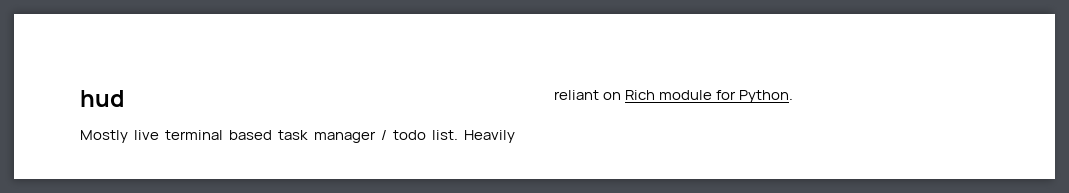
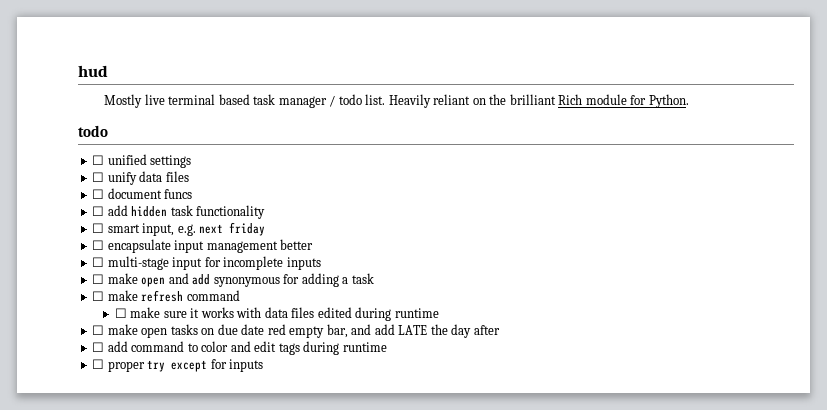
- Heavily reliant on Rich module for Python.
+ Heavily reliant on the brilliant Rich module for Python.
+ todo
+ ☐ unified settings
+ ☐ unify data files
+ ☐ document funcs
+ ☐ add hidden task functionality
+ ☐ smart input, e.g. next friday
+ ☐ encapsulate input management better
+ ☐ multi-stage input for incomplete inputs
+ ☐ make open and add synonymous for adding a task
+ ☐ make refresh command
+ ☐ make sure it works with data files edited during runtime
+ ☐ make open tasks on due date red empty bar, and add LATE the day after
+ ☐ add command to color and edit tags during runtime
+ ☐ proper try except for inputs

